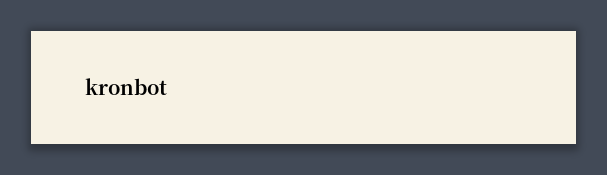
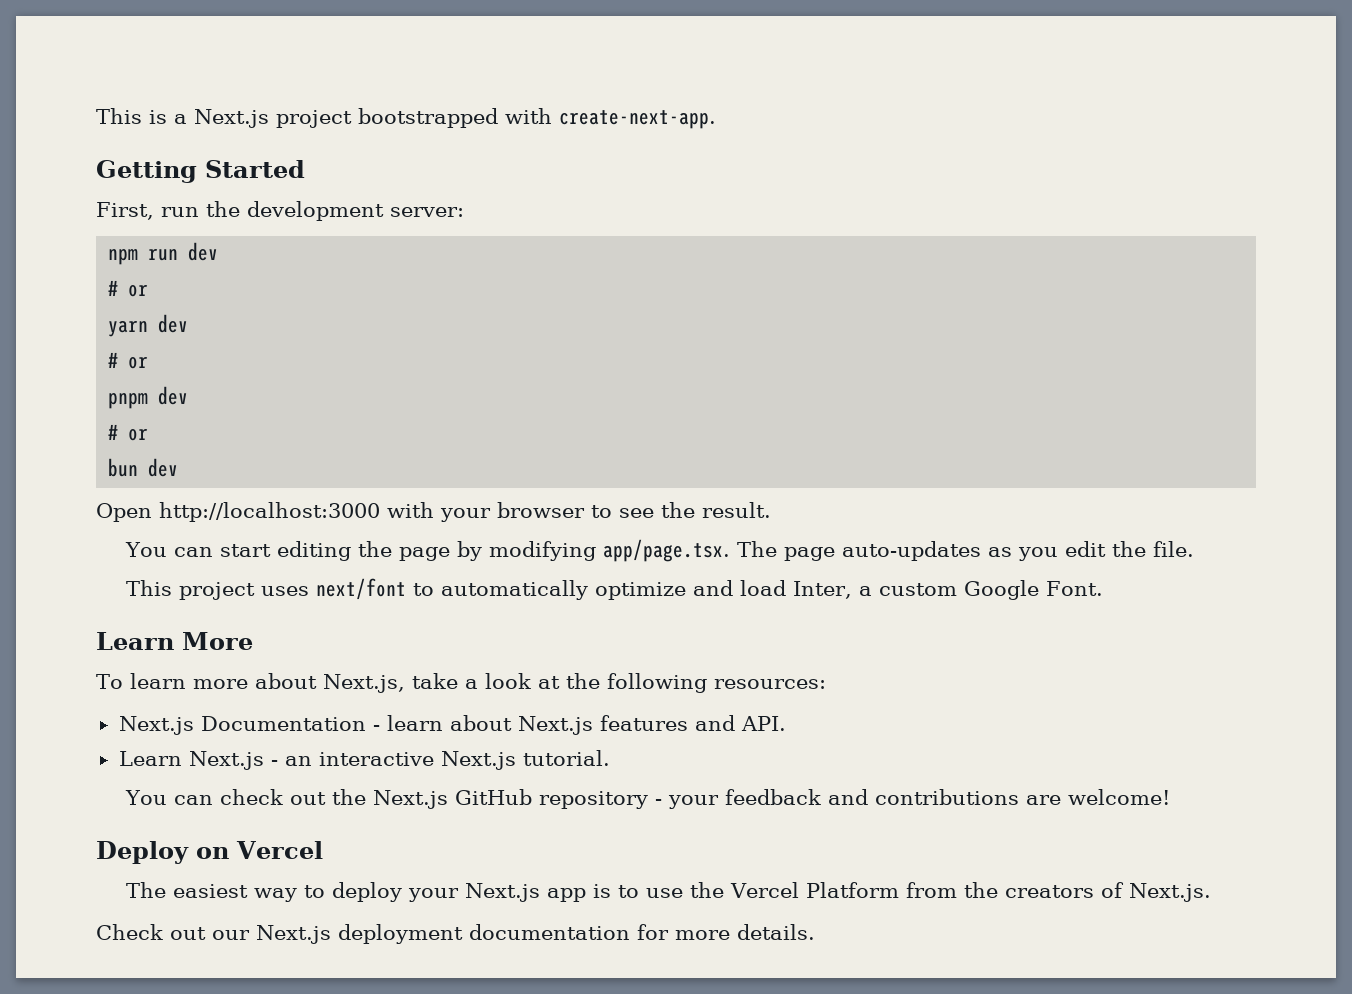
- kronbot
+ This is a Next.js project bootstrapped with create-next-app.
+ Getting Started
+ First, run the development server:
+ npm run dev
+ # or
+ yarn dev
+ # or
+ pnpm dev
+ # or
+ bun dev
+ Open http://localhost:3000 with your browser to see the result.
+ You can start editing the page by modifying app/page.tsx. The page auto-updates as you edit the file.
+ This project uses next/font to automatically optimize and load Inter, a custom Google Font.
+ Learn More
+ To learn more about Next.js, take a look at the following resources:
+ Next.js Documentation - learn about Next.js features and API.
+ Learn Next.js - an interactive Next.js tutorial.
+ You can check out the Next.js GitHub repository - your feedback and contributions are welcome!
+ Deploy on Vercel
+ The easiest way to deploy your Next.js app is to use the Vercel Platform from the creators of Next.js.
+ Check out our Next.js deployment documentation for more details.

